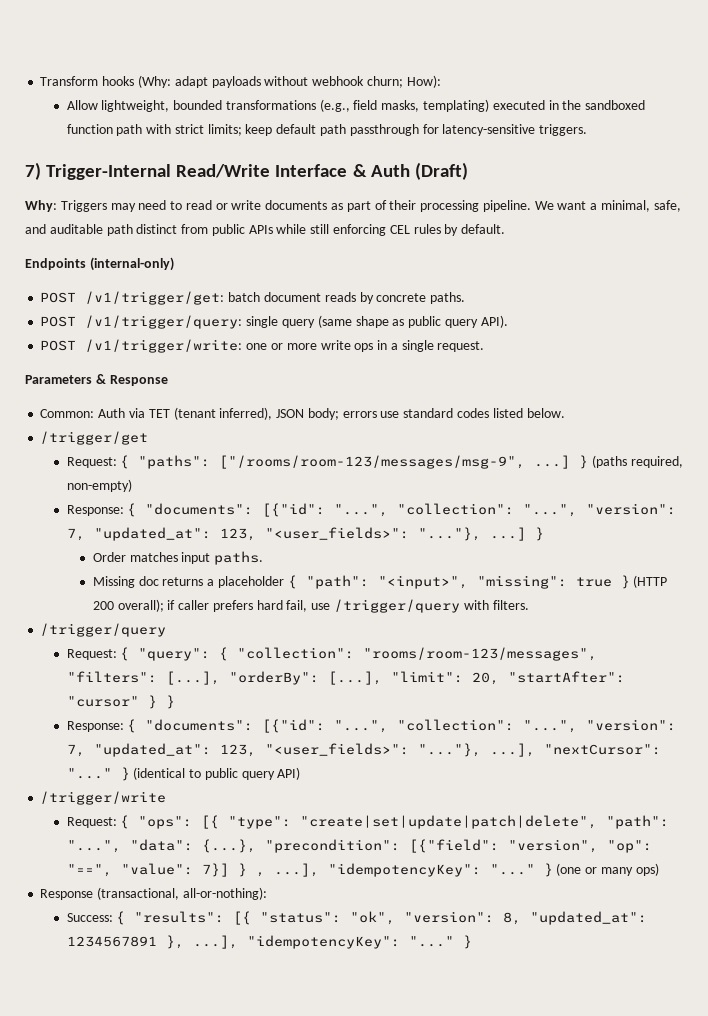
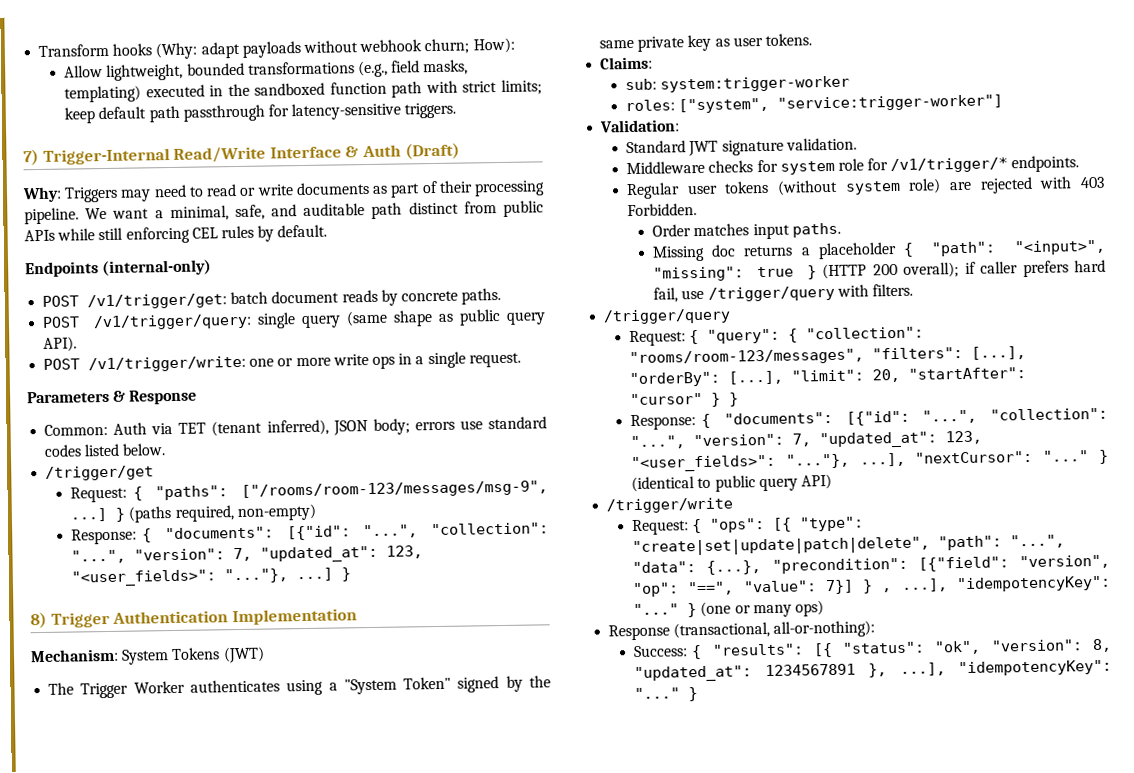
+ 8) Trigger Authentication Implementation
+ Mechanism: System Tokens (JWT)
+ The Trigger Worker authenticates using a "System Token" signed by the same private key as user tokens.
+ Claims:
+ sub: system:trigger-worker
+ roles: ["system", "service:trigger-worker"]
+ Validation:
+ Standard JWT signature validation.
+ Middleware checks for system role for /v1/trigger/* endpoints.
+ Regular user tokens (without system role) are rejected with 403 Forbidden.

